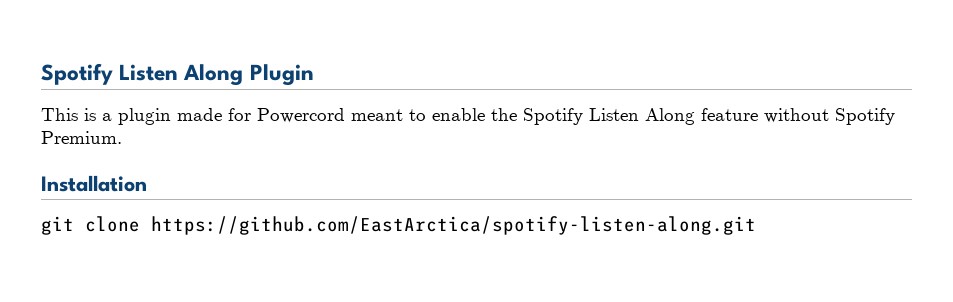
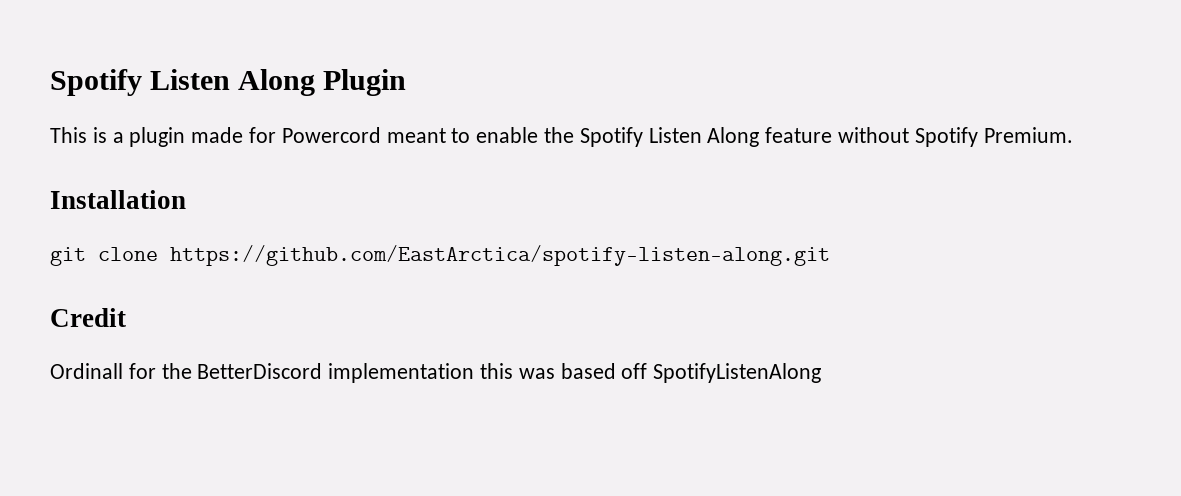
+ Credit
+ Ordinall for the BetterDiscord implementation this was based off SpotifyListenAlong

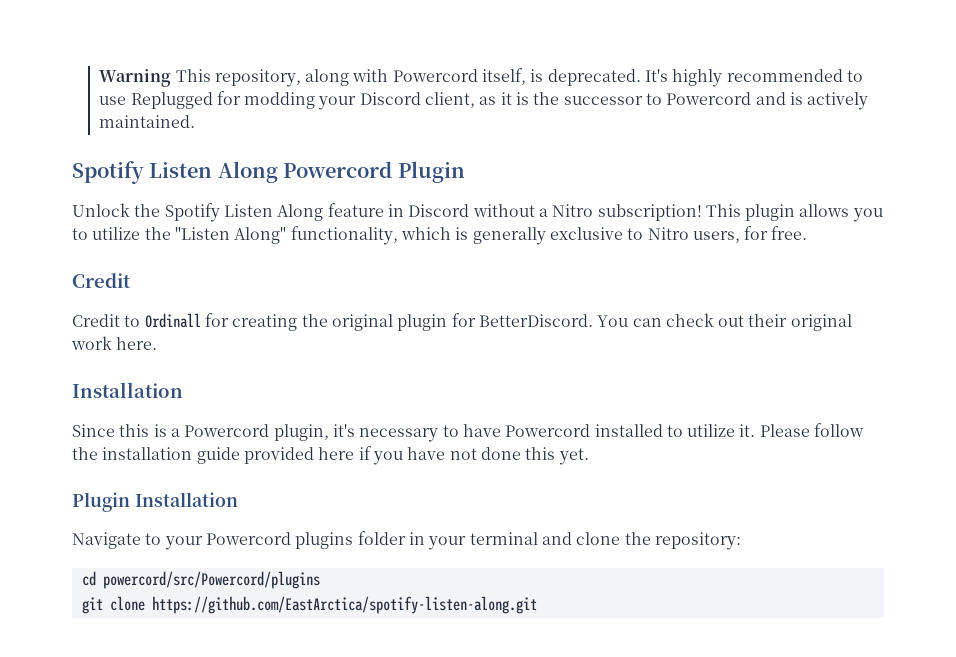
- Spotify Listen Along Plugin
+ Warning This repository, along with Powercord itself, is deprecated. It's highly recommended to use Replugged for modding your Discord client, as it is the successor to Powercord and is actively maintained.
+ Spotify Listen Along Powercord Plugin
- This is a plugin made for Powercord meant to enable the Spotify Listen Along feature without Spotify Premium.
+ Unlock the Spotify Listen Along feature in Discord without a Nitro subscription! This plugin allows you to utilize the "Listen Along" functionality, which is generally exclusive to Nitro users, for free.
+ Credit
+ Credit to Ordinall for creating the original plugin for BetterDiscord. You can check out their original work here.
  Installation
+ Since this is a Powercord plugin, it's necessary to have Powercord installed to utilize it. Please follow the installation guide provided here if you have not done this yet.
+ Plugin Installation
+ Navigate to your Powercord plugins folder in your terminal and clone the repository:
+ cd powercord/src/Powercord/plugins
  git clone https://github.com/EastArctica/spotify-listen-along.git
- Credit
- Ordinall for the BetterDiscord implementation this was based off SpotifyListenAlong

